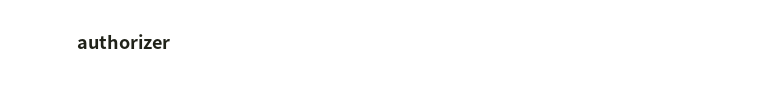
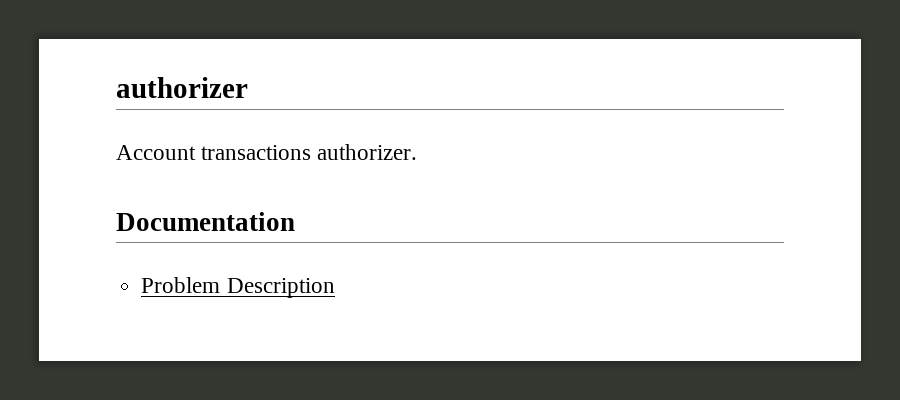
+ Account transactions authorizer.
+ Documentation
+ Problem Description

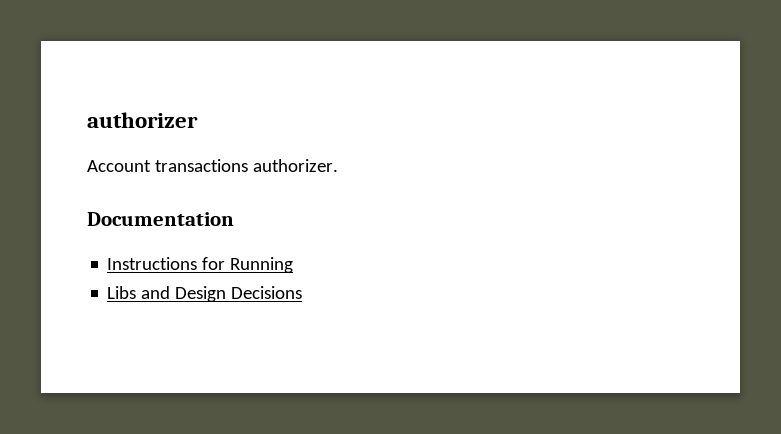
- Problem Description
+ Instructions for Running
+ Libs and Design Decisions

